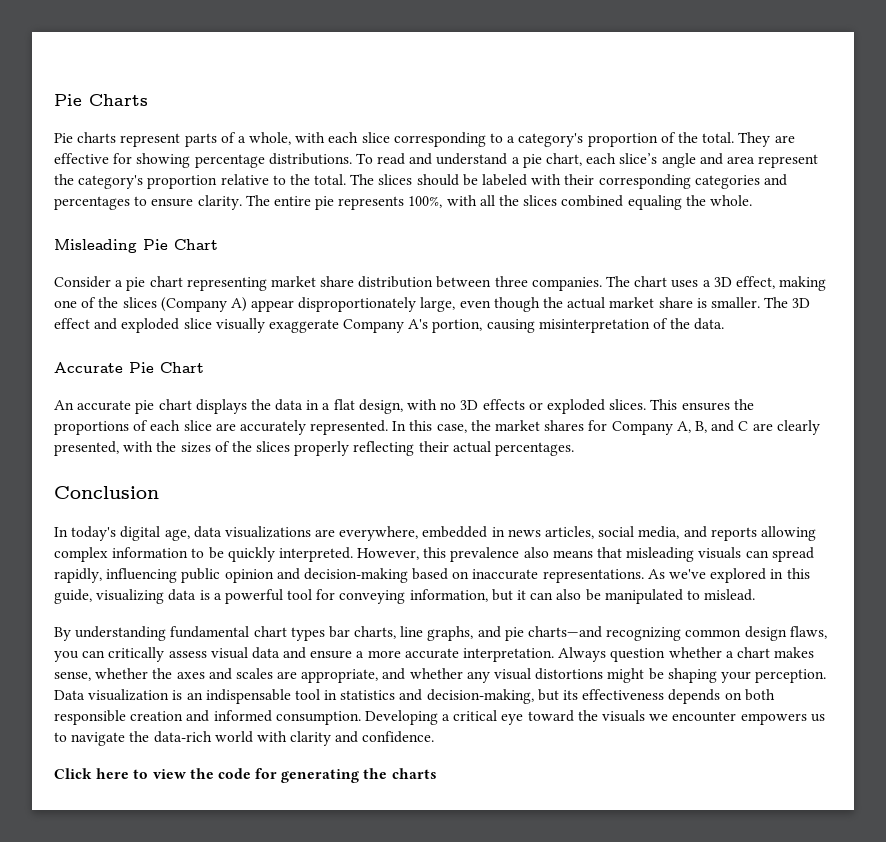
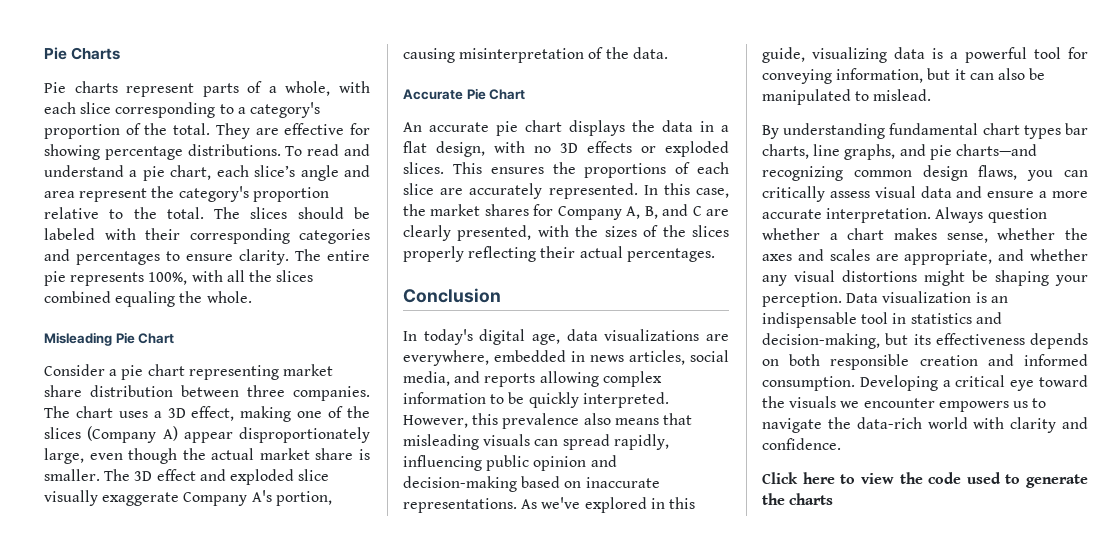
- Click here to view the code for generating the charts
+ Click here to view the code used to generate the charts

